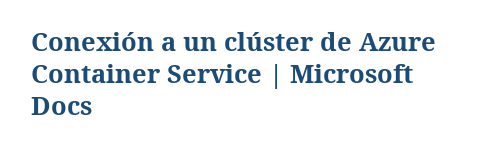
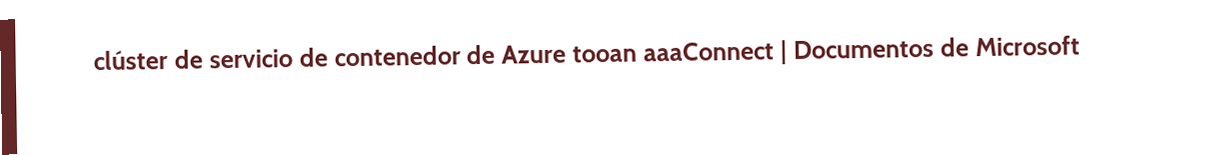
- Conexión a un clúster de Azure Container Service | Microsoft Docs
+ clúster de servicio de contenedor de Azure tooan aaaConnect | Documentos de Microsoft

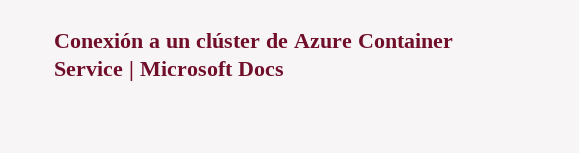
- clúster de servicio de contenedor de Azure tooan aaaConnect | Documentos de Microsoft
+ Conexión a un clúster de Azure Container Service | Microsoft Docs

